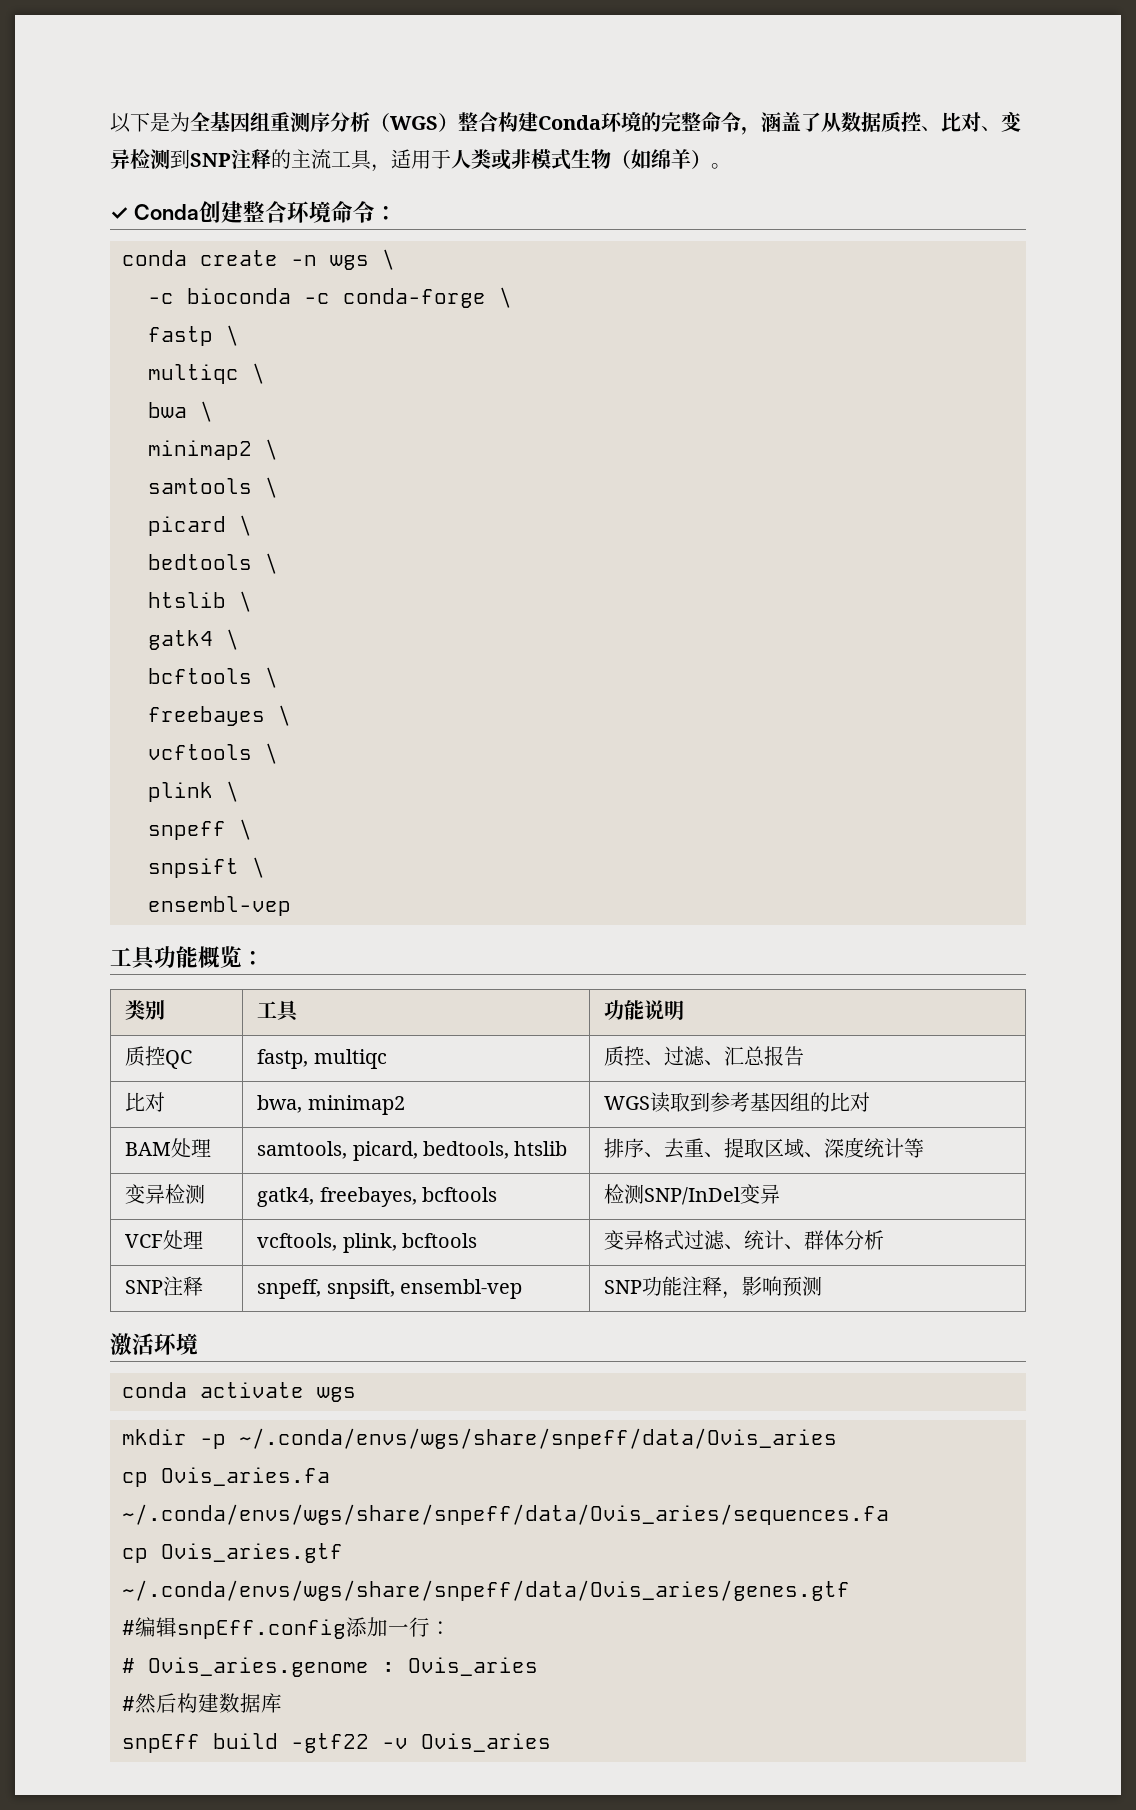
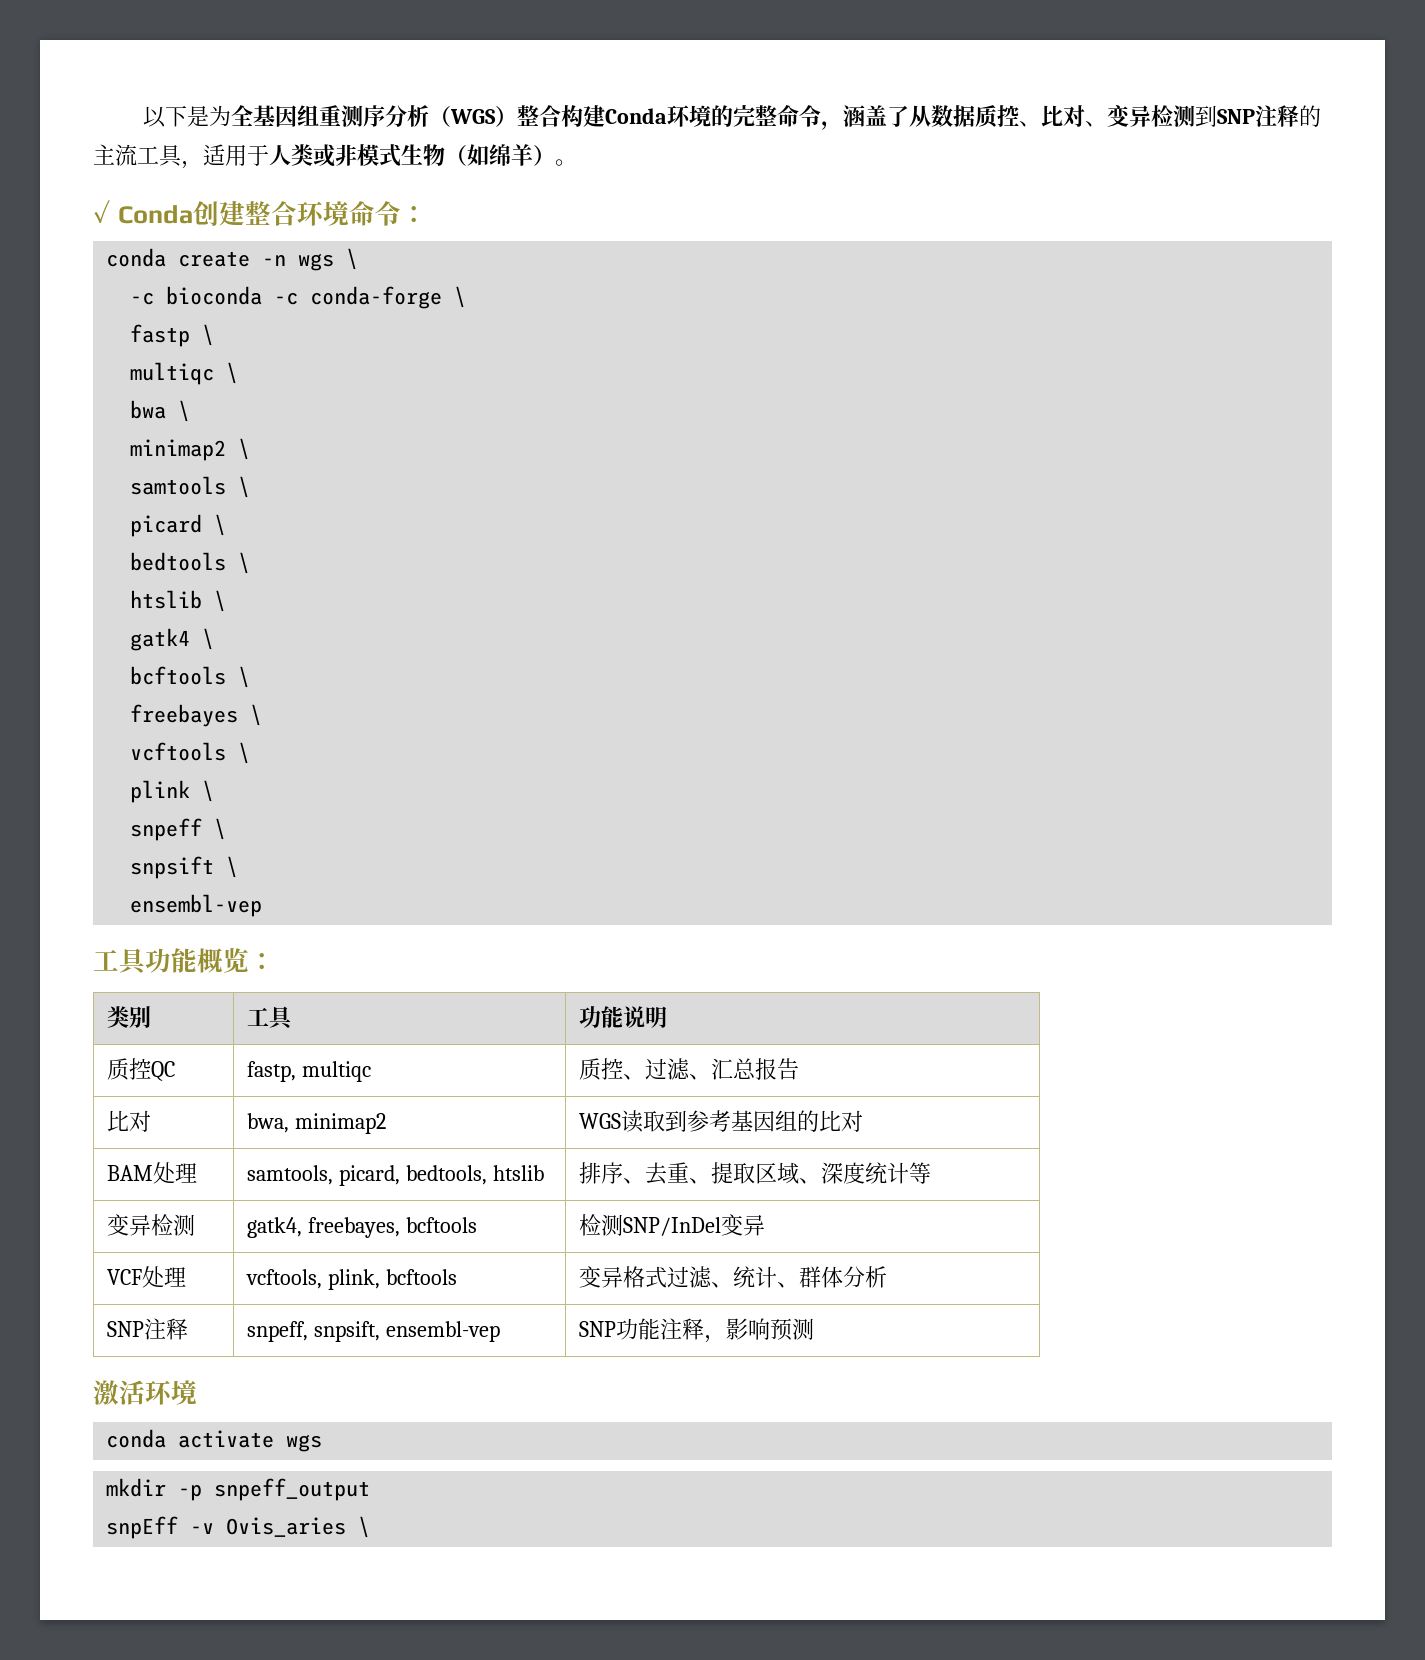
- mkdir -p ~/.conda/envs/wgs/share/snpeff/data/Ovis_aries
- cp Ovis_aries.fa ~/.conda/envs/wgs/share/snpeff/data/Ovis_aries/sequences.fa
- cp Ovis_aries.gtf ~/.conda/envs/wgs/share/snpeff/data/Ovis_aries/genes.gtf
- #编辑snpEff.config添加一行：
- # Ovis_aries.genome : Ovis_aries
- #然后构建数据库
+ mkdir -p snpeff_output
- snpEff build -gtf22 -v Ovis_aries
+ snpEff -v Ovis_aries \

